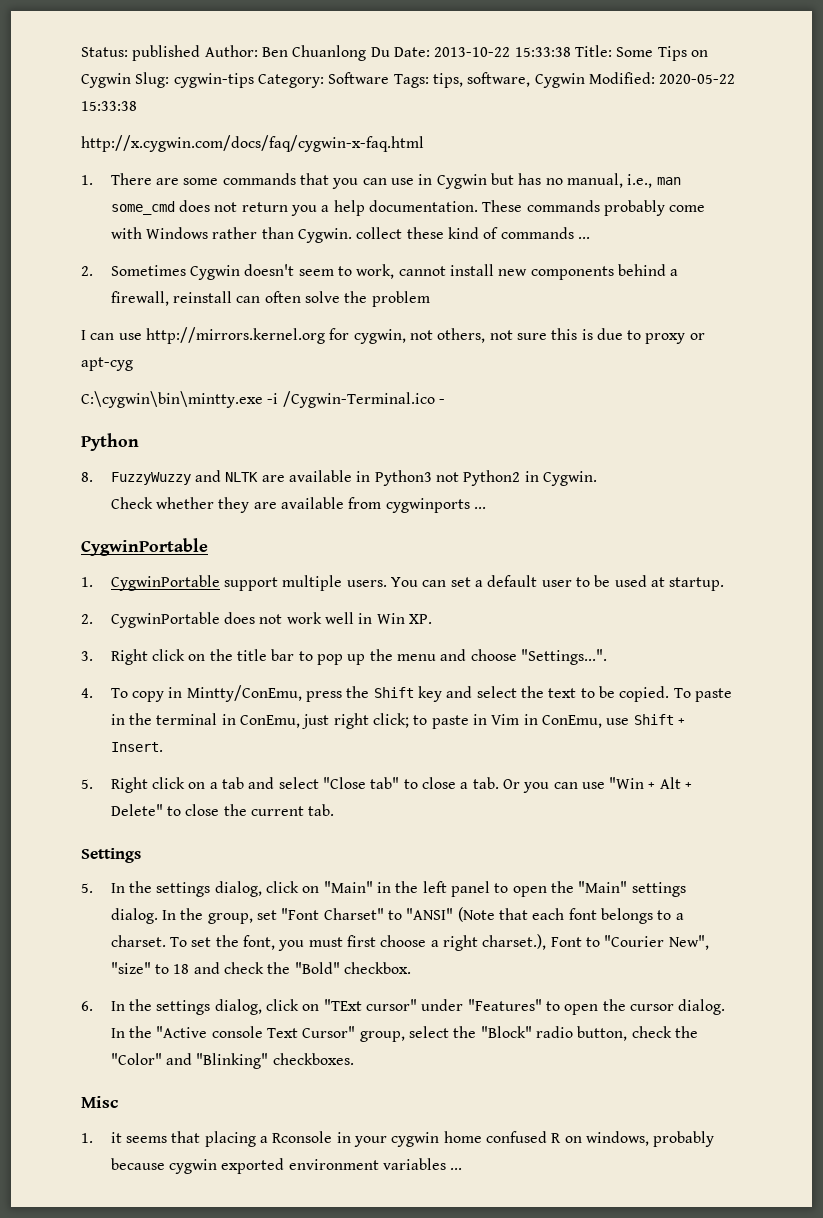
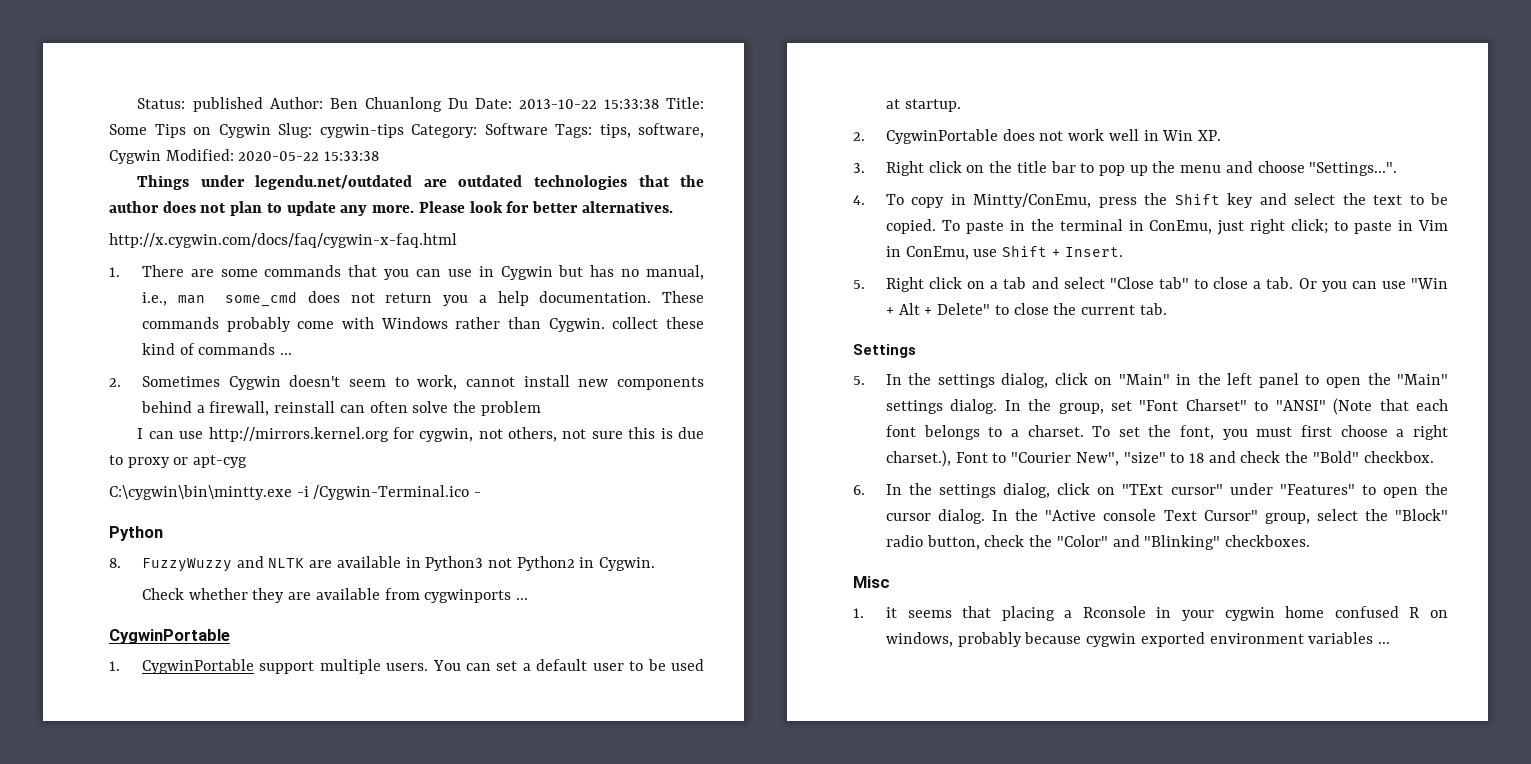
+ Things under legendu.net/outdated are outdated technologies that the author does not plan to update any more. Please look for better alternatives.

